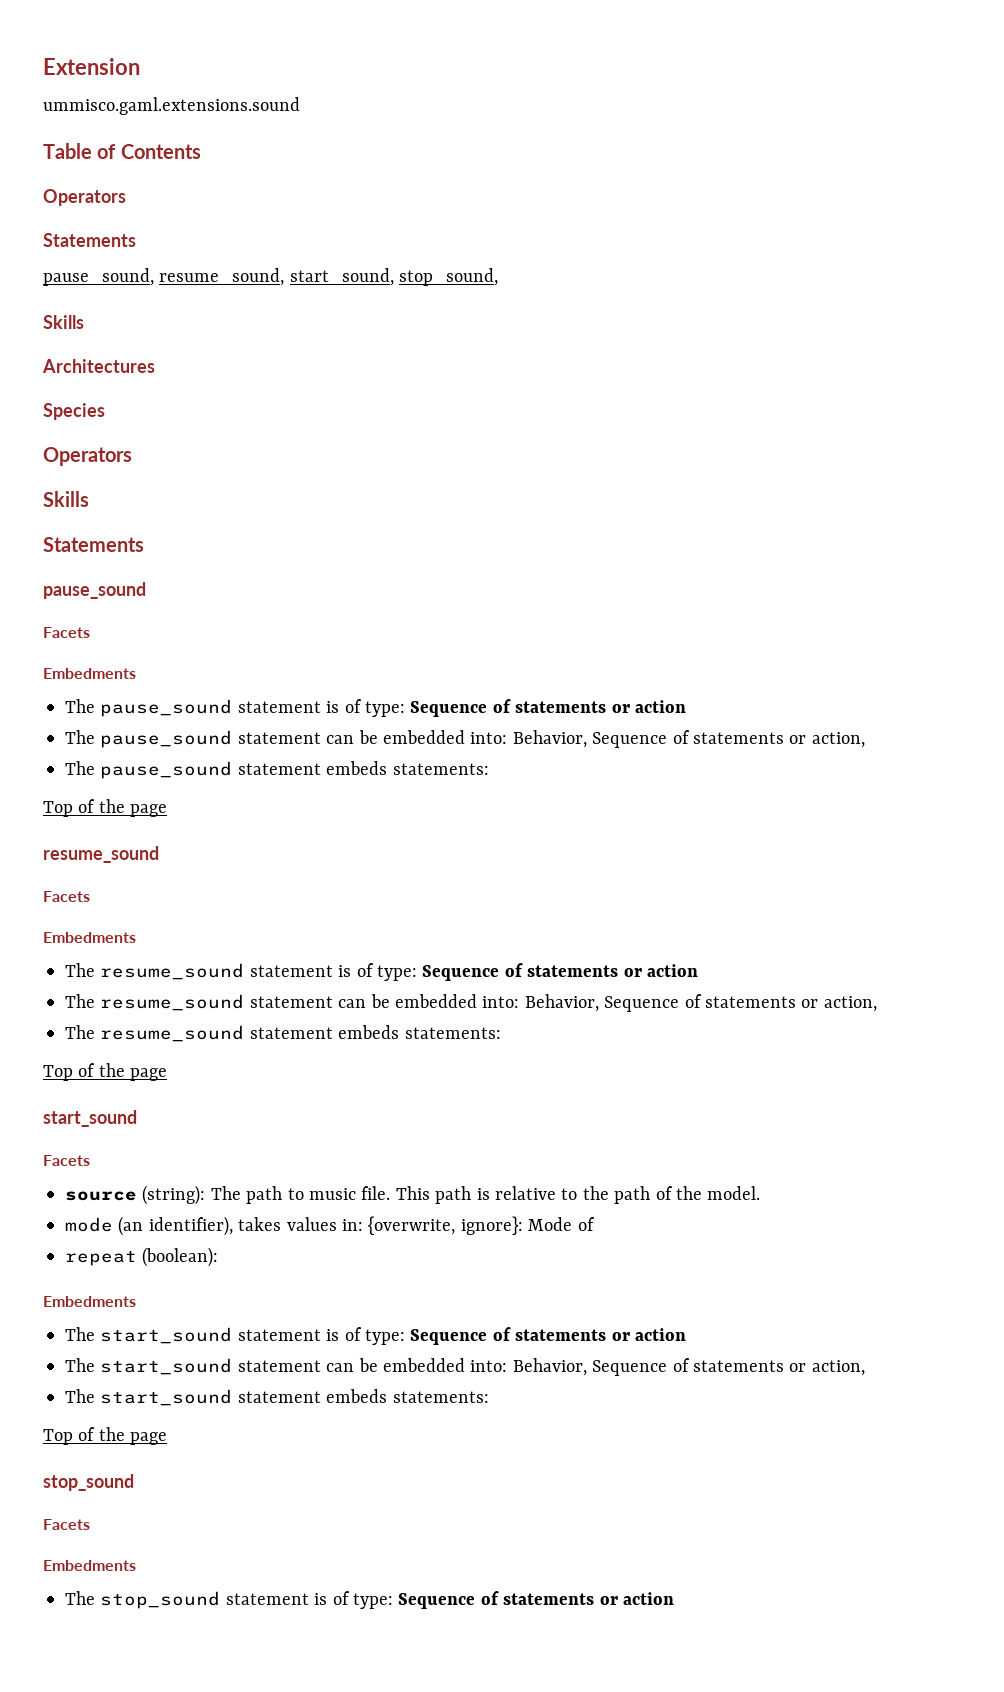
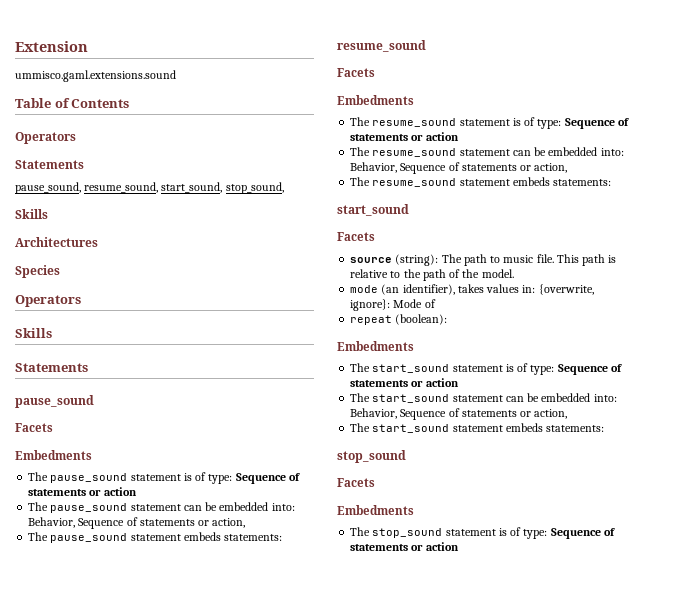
  The pause_sound statement embeds statements:
- Top of the page
  The resume_sound statement embeds statements:
- Top of the page
  The start_sound statement embeds statements:
- Top of the page

